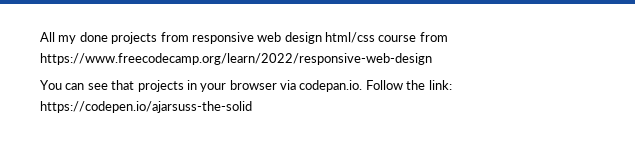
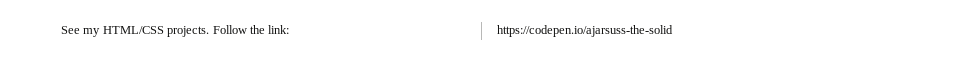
- All my done projects from responsive web design html/css course from https://www.freecodecamp.org/learn/2022/responsive-web-design
- You can see that projects in your browser via codepan.io. Follow the link: https://codepen.io/ajarsuss-the-solid
+ See my HTML/CSS projects. Follow the link: https://codepen.io/ajarsuss-the-solid

